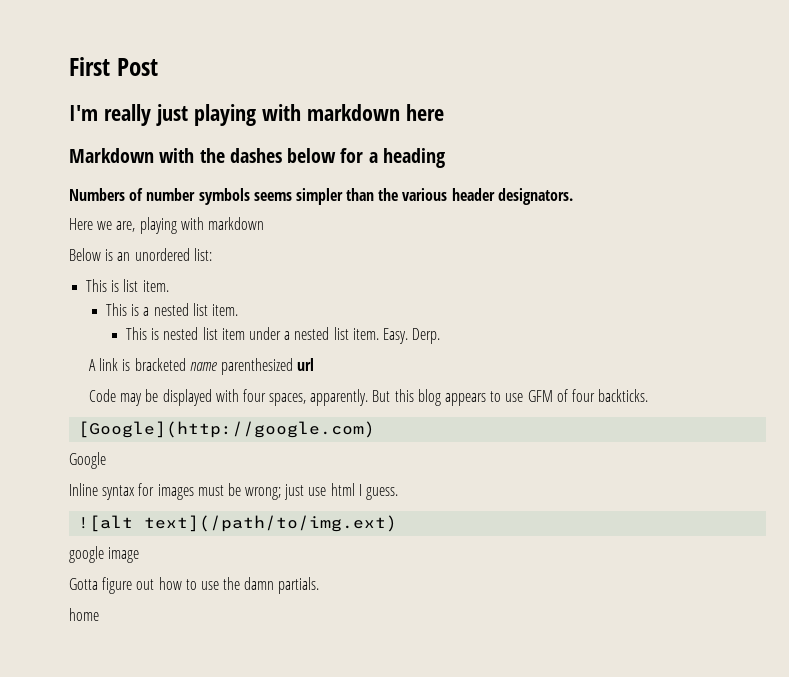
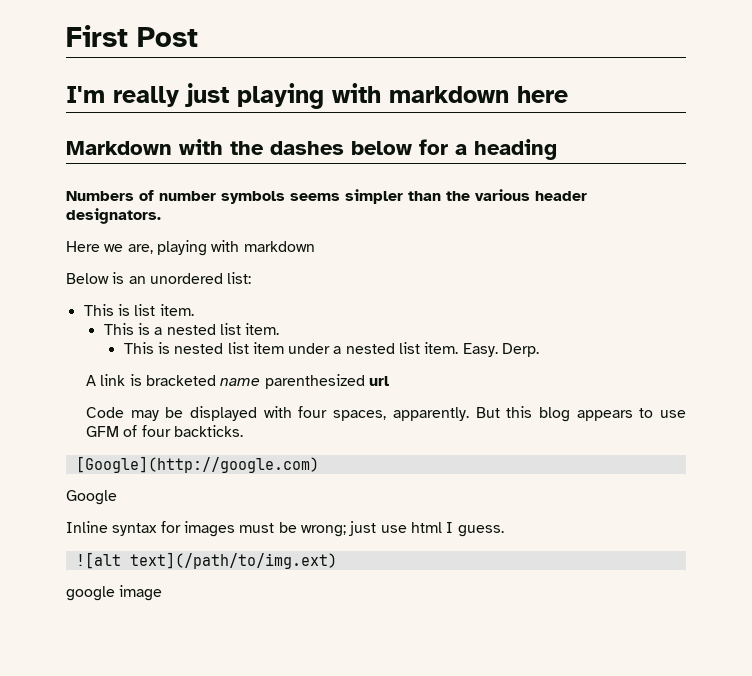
- Gotta figure out how to use the damn partials.
- home

